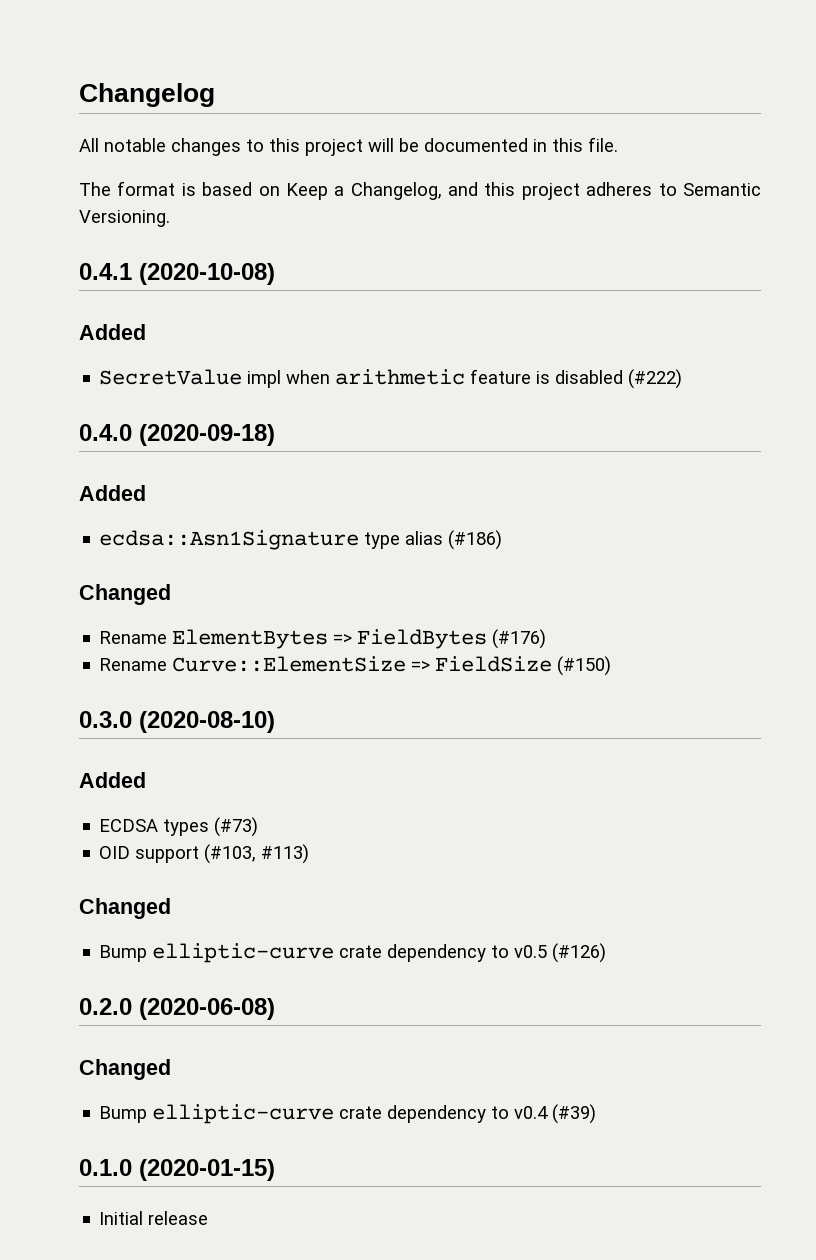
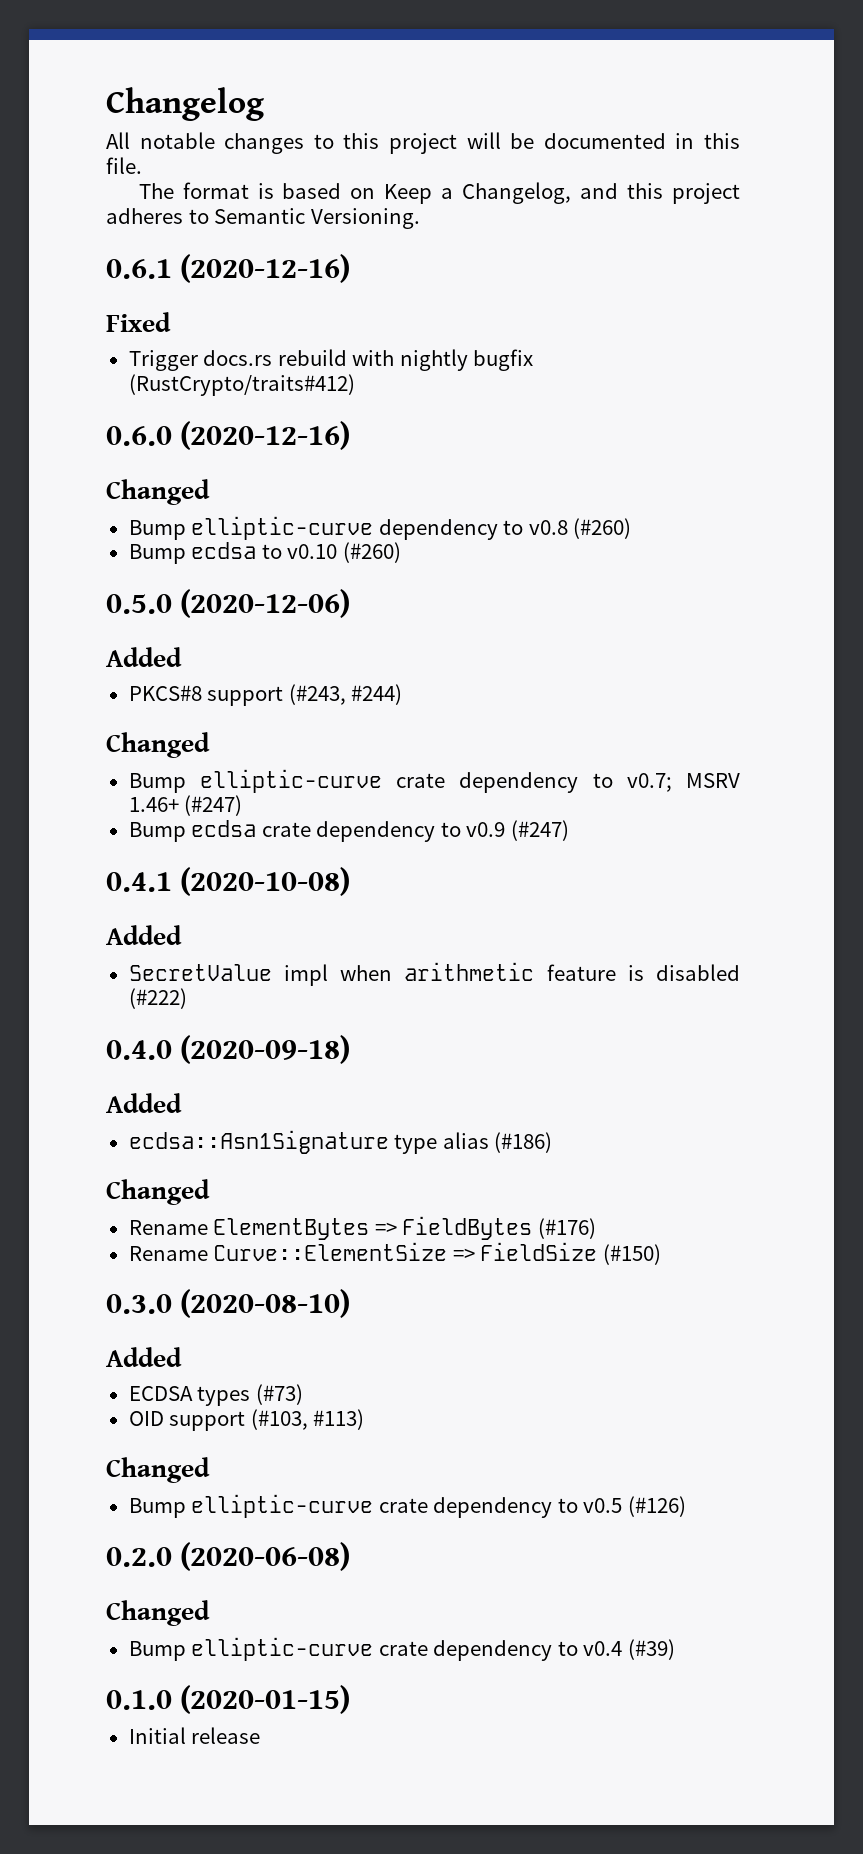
+ 0.6.1 (2020-12-16)
+ Fixed
+ Trigger docs.rs rebuild with nightly bugfix (RustCrypto/traits#412)
+ 0.6.0 (2020-12-16)
+ Changed
+ Bump elliptic-curve dependency to v0.8 (#260)
+ Bump ecdsa to v0.10 (#260)
+ 0.5.0 (2020-12-06)
+ Added
+ PKCS#8 support (#243, #244)
+ Changed
+ Bump elliptic-curve crate dependency to v0.7; MSRV 1.46+ (#247)
+ Bump ecdsa crate dependency to v0.9 (#247)

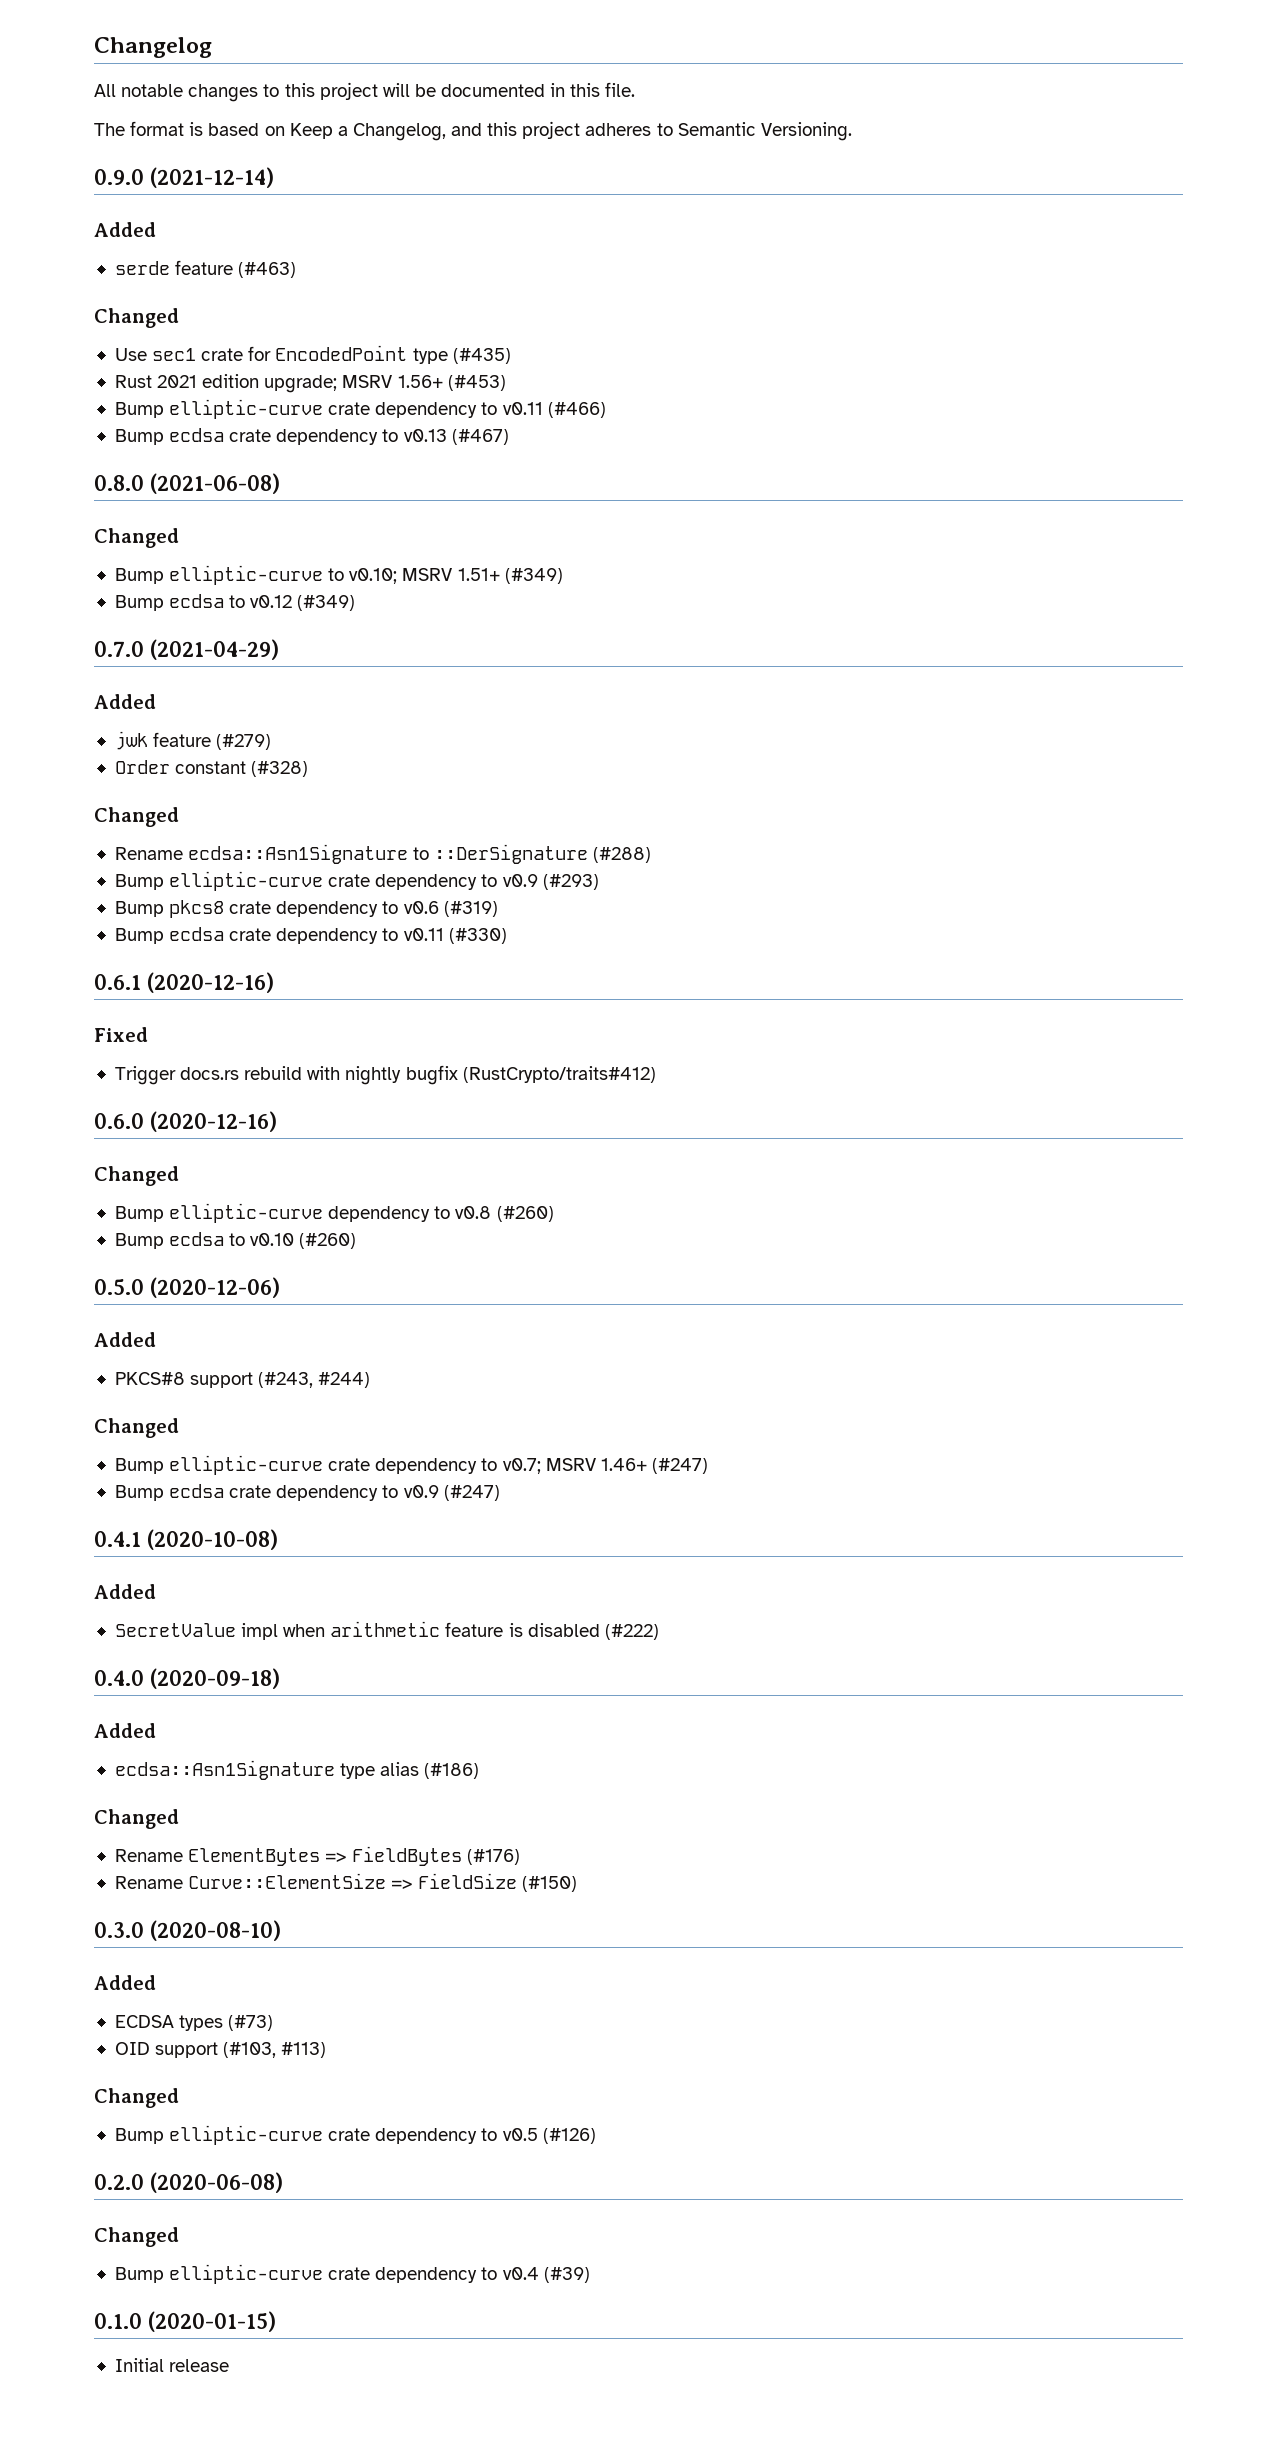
+ 0.9.0 (2021-12-14)
+ Added
+ serde feature (#463)
+ Changed
+ Use sec1 crate for EncodedPoint type (#435)
+ Rust 2021 edition upgrade; MSRV 1.56+ (#453)
+ Bump elliptic-curve crate dependency to v0.11 (#466)
+ Bump ecdsa crate dependency to v0.13 (#467)
+ 0.8.0 (2021-06-08)
+ Changed
+ Bump elliptic-curve to v0.10; MSRV 1.51+ (#349)
+ Bump ecdsa to v0.12 (#349)
+ 0.7.0 (2021-04-29)
+ Added
+ jwk feature (#279)
+ Order constant (#328)
+ Changed
+ Rename ecdsa::Asn1Signature to ::DerSignature (#288)
+ Bump elliptic-curve crate dependency to v0.9 (#293)
+ Bump pkcs8 crate dependency to v0.6 (#319)
+ Bump ecdsa crate dependency to v0.11 (#330)

